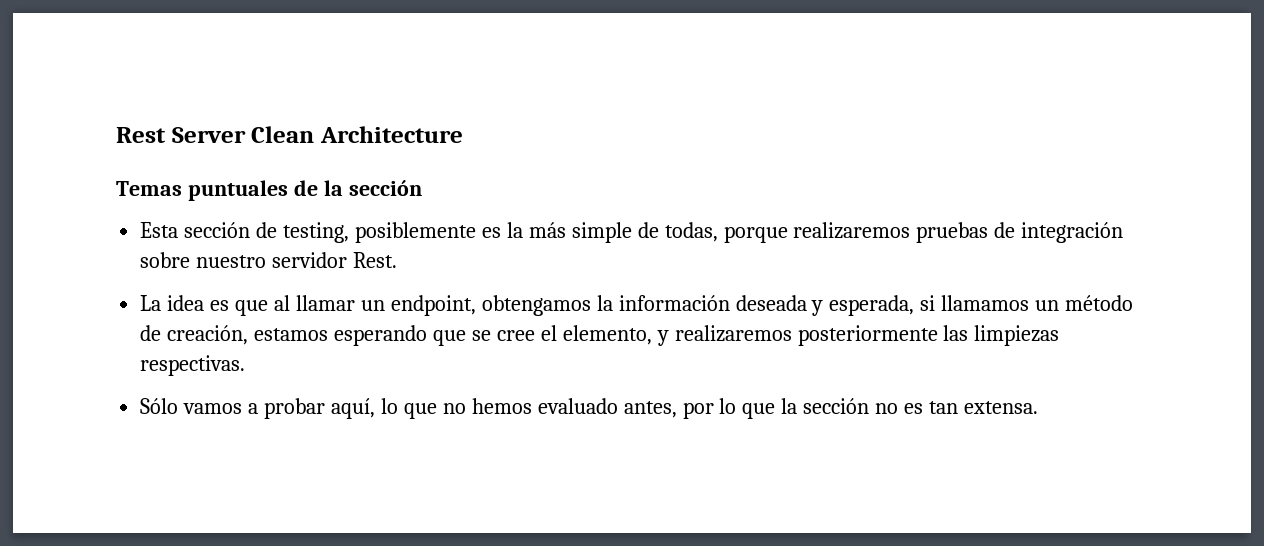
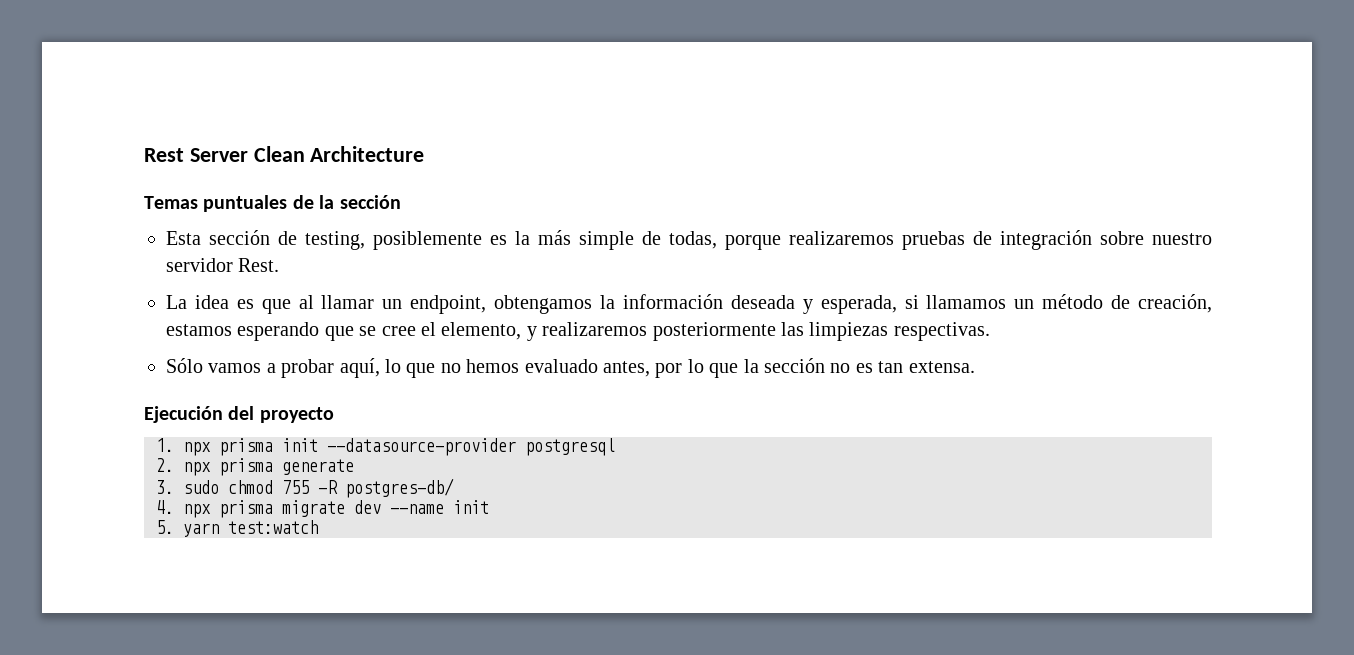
+ Ejecución del proyecto
+ 1. npx prisma init --datasource-provider postgresql
+ 2. npx prisma generate
+ 3. sudo chmod 755 -R postgres-db/
+ 4. npx prisma migrate dev --name init
+ 5. yarn test:watch

